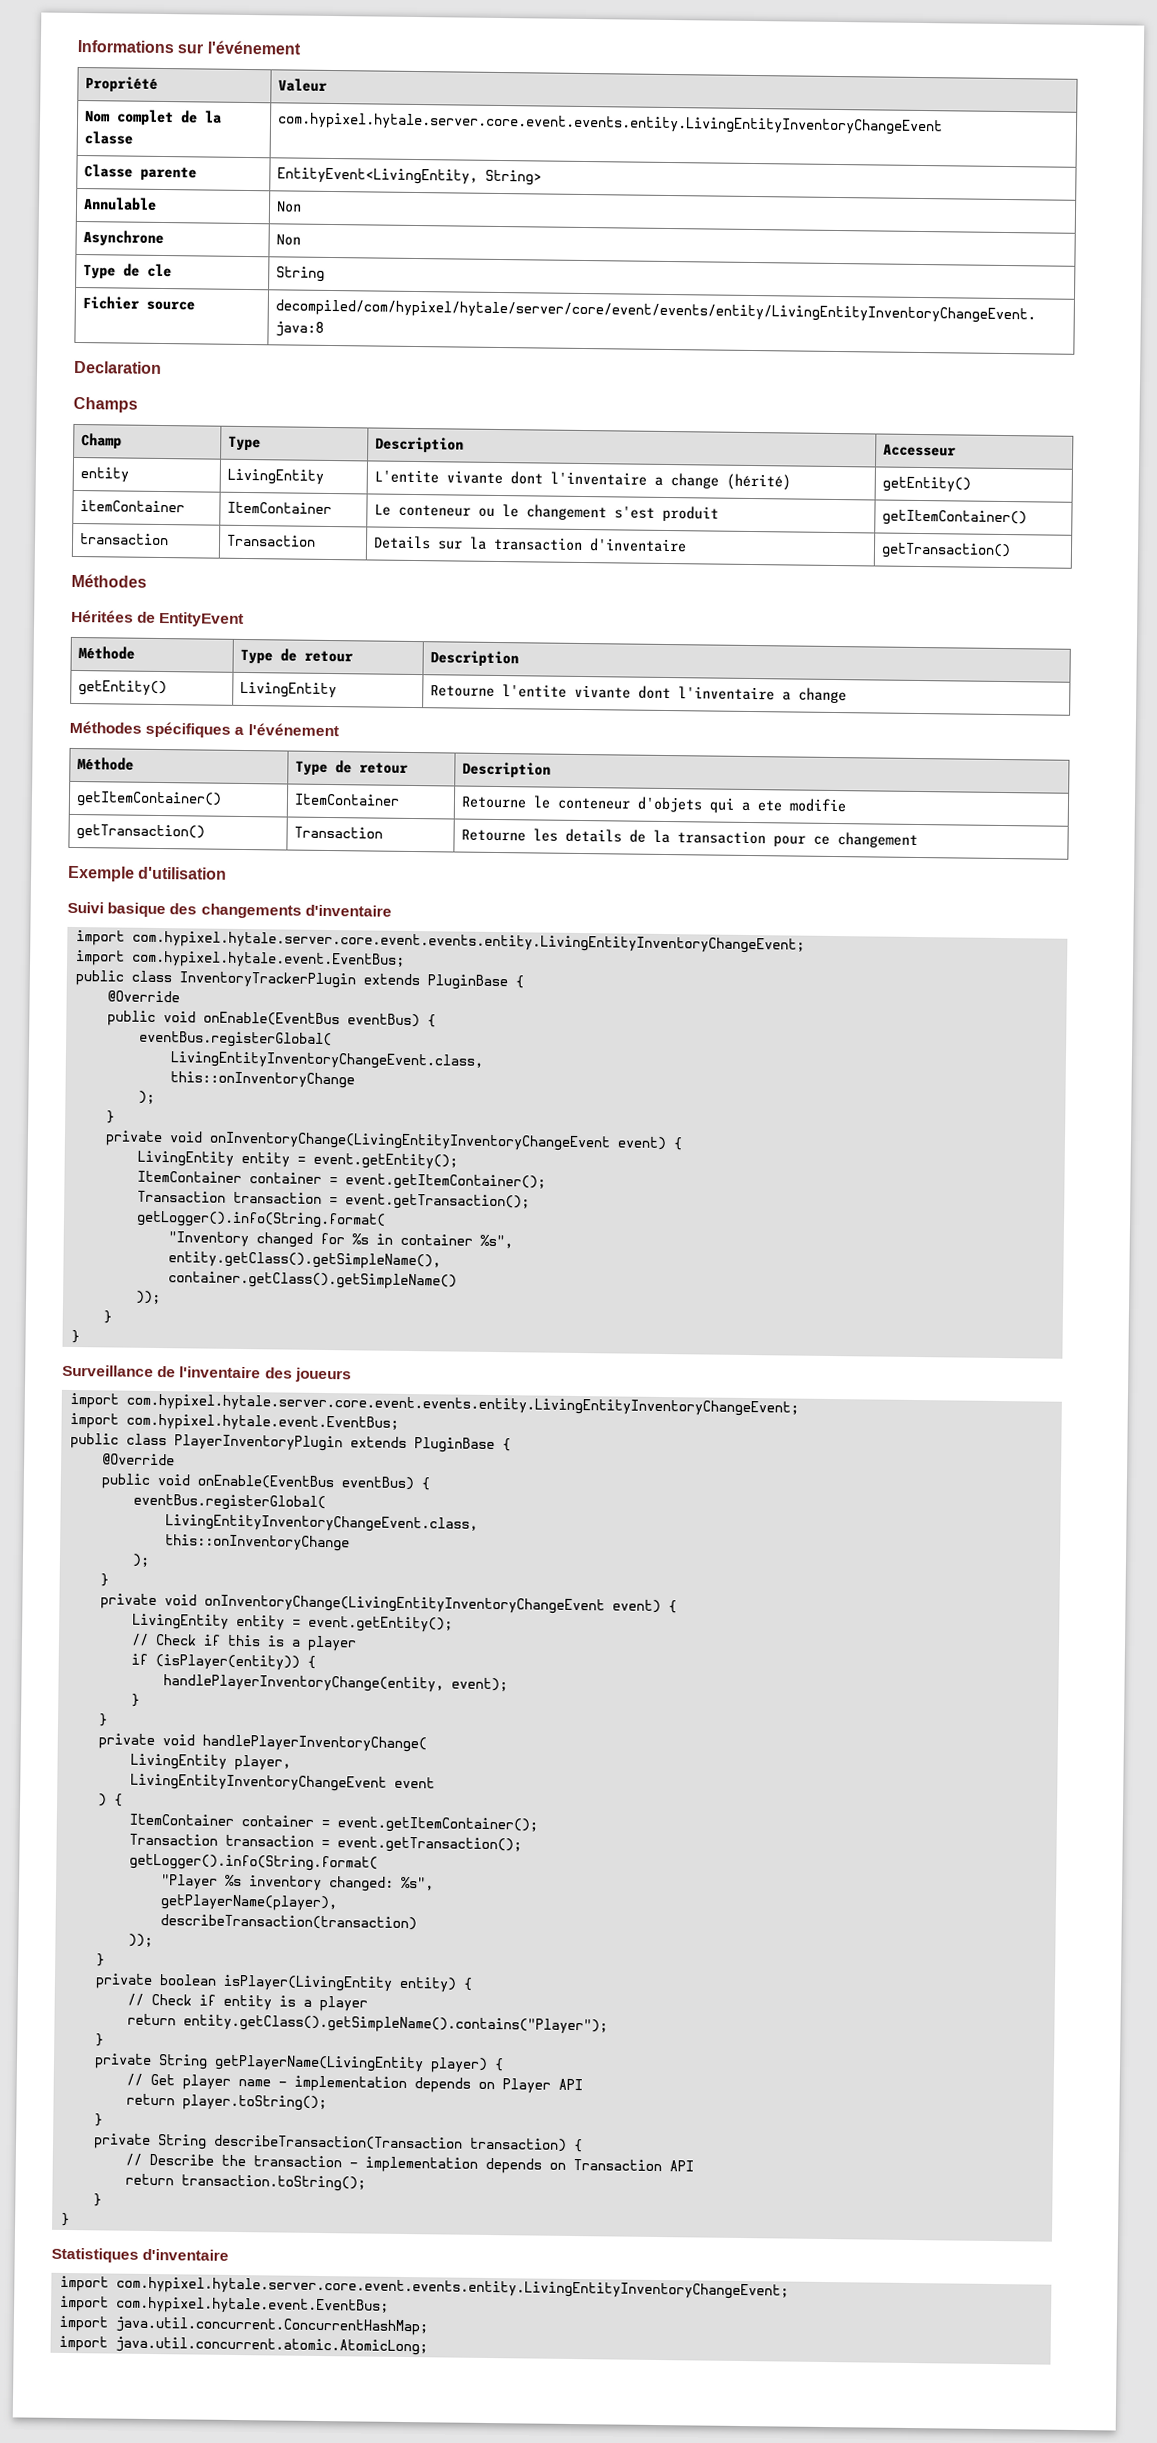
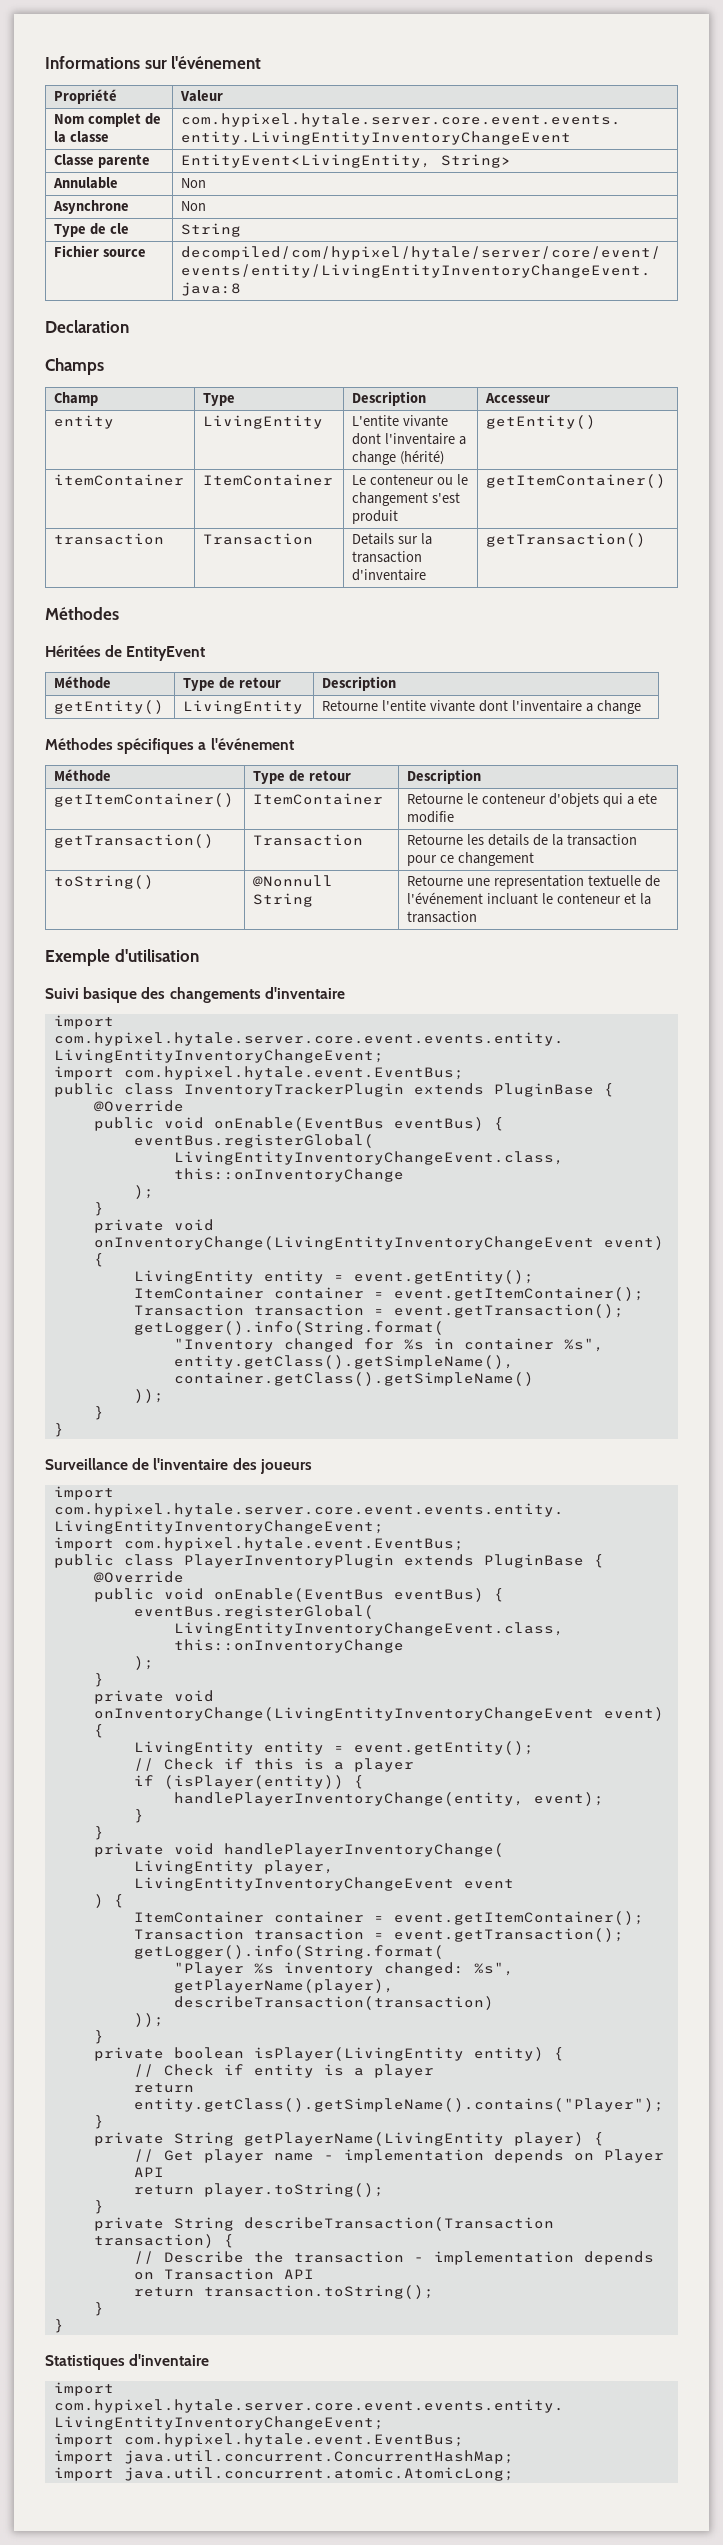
+ toString() | @Nonnull String | Retourne une representation textuelle de l'événement incluant le conteneur et la transaction

